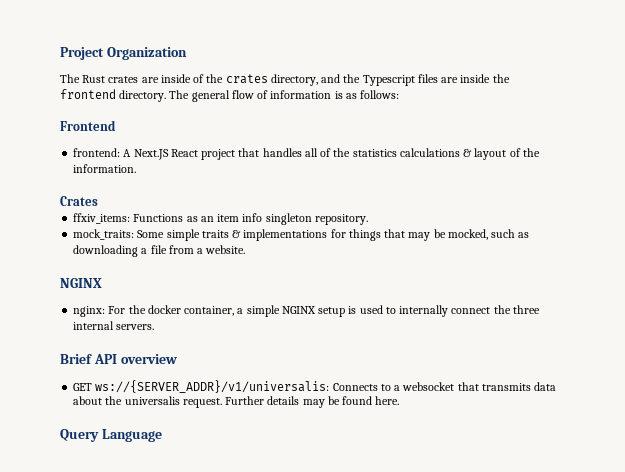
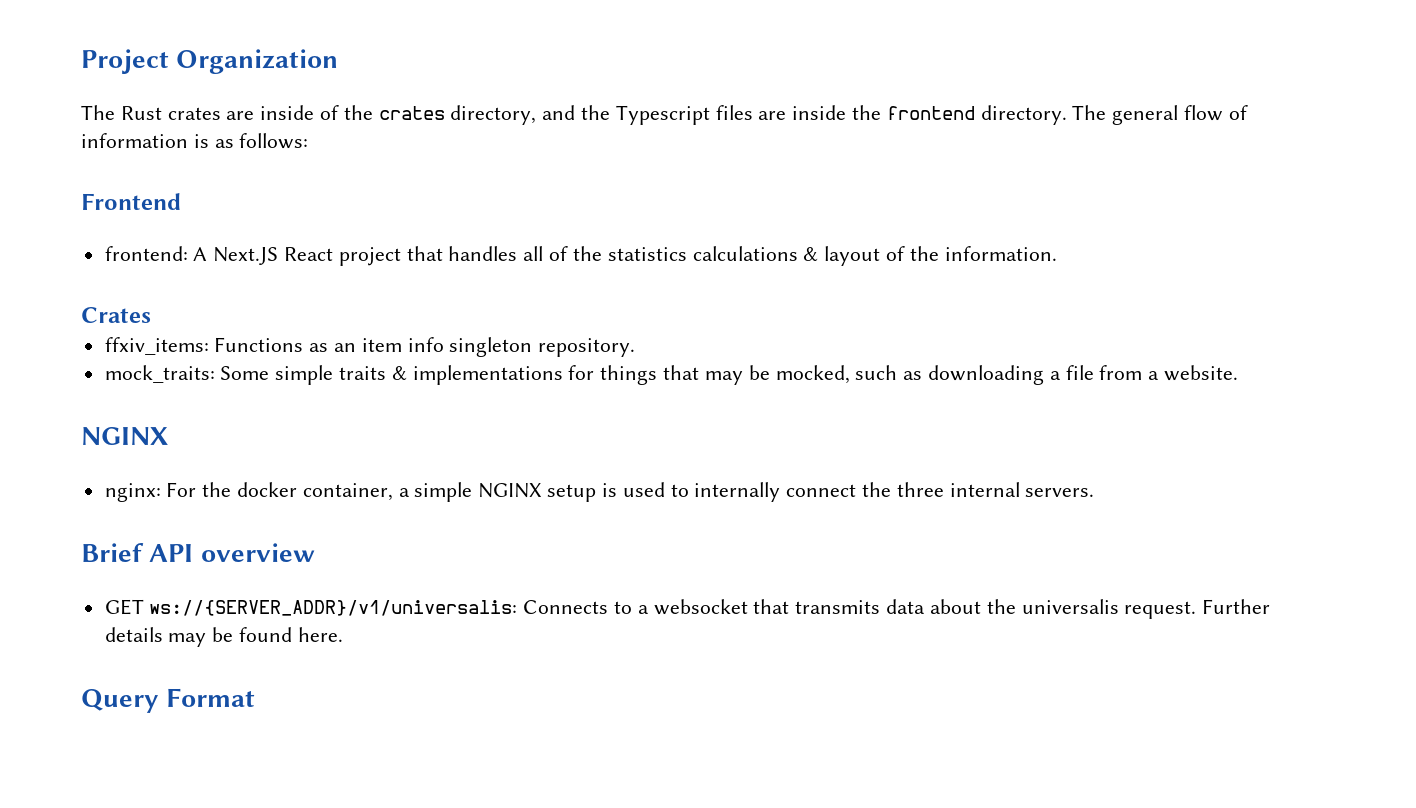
- Query Language
+ Query Format

